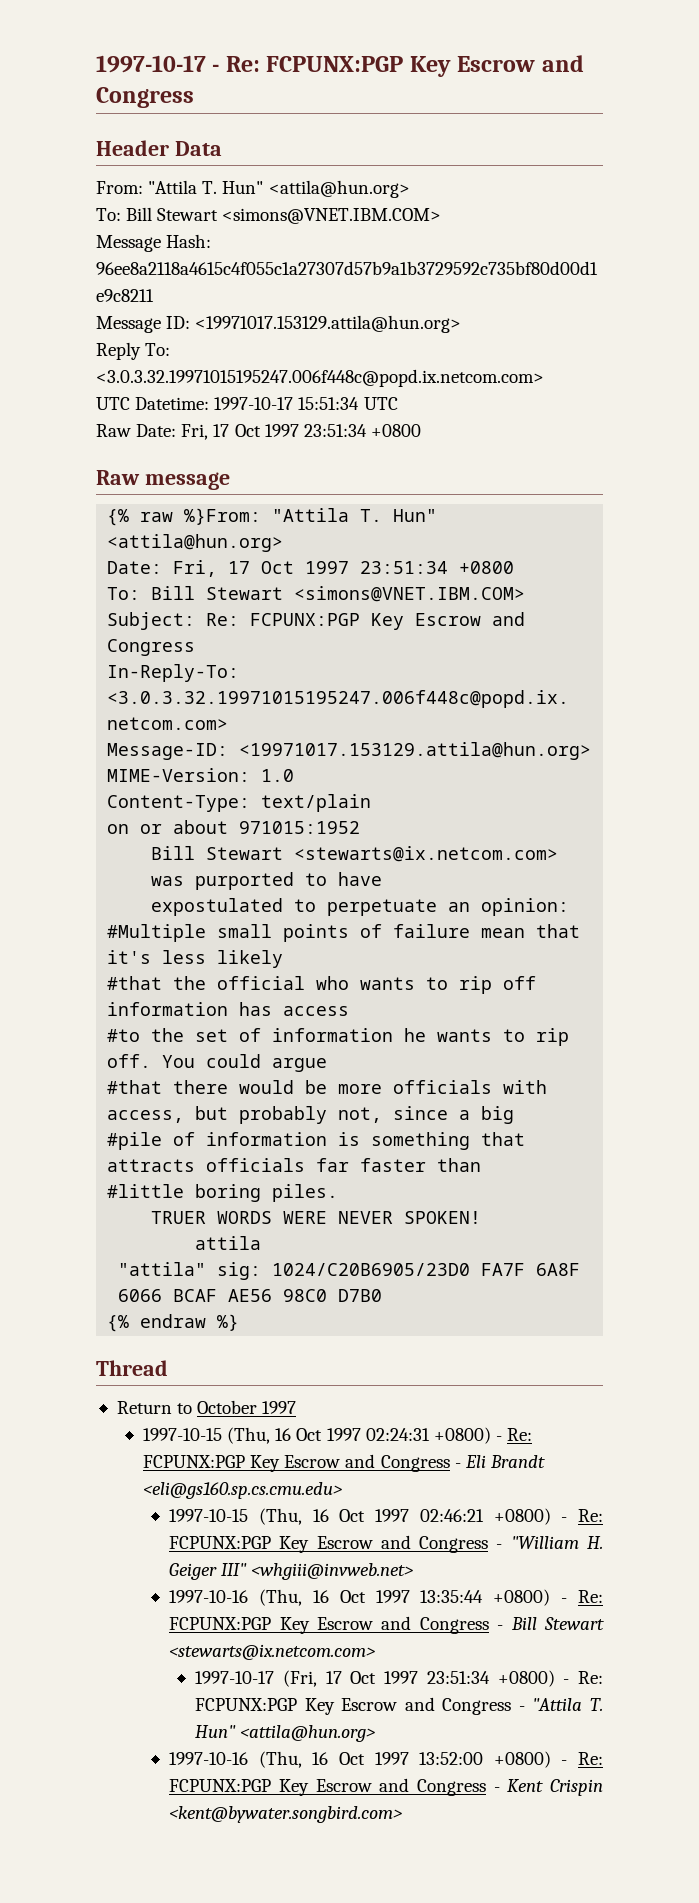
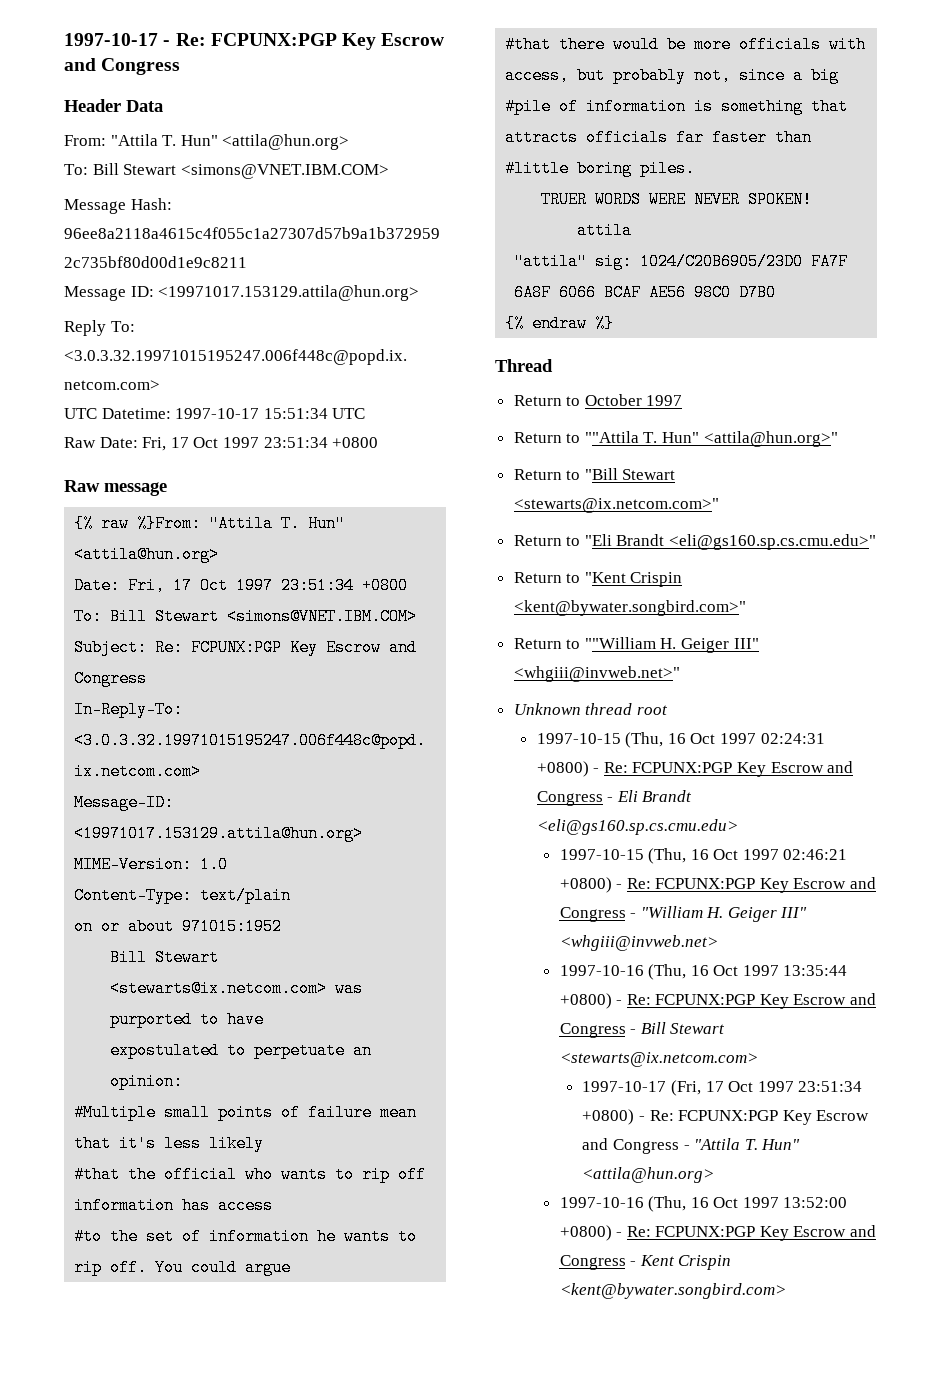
+ Return to ""Attila T. Hun" <attila@hun.org>"
+ Return to "Bill Stewart <stewarts@ix.netcom.com>"
+ Return to "Eli Brandt <eli@gs160.sp.cs.cmu.edu>"
+ Return to "Kent Crispin <kent@bywater.songbird.com>"
+ Return to ""William H. Geiger III" <whgiii@invweb.net>"
+ Unknown thread root

